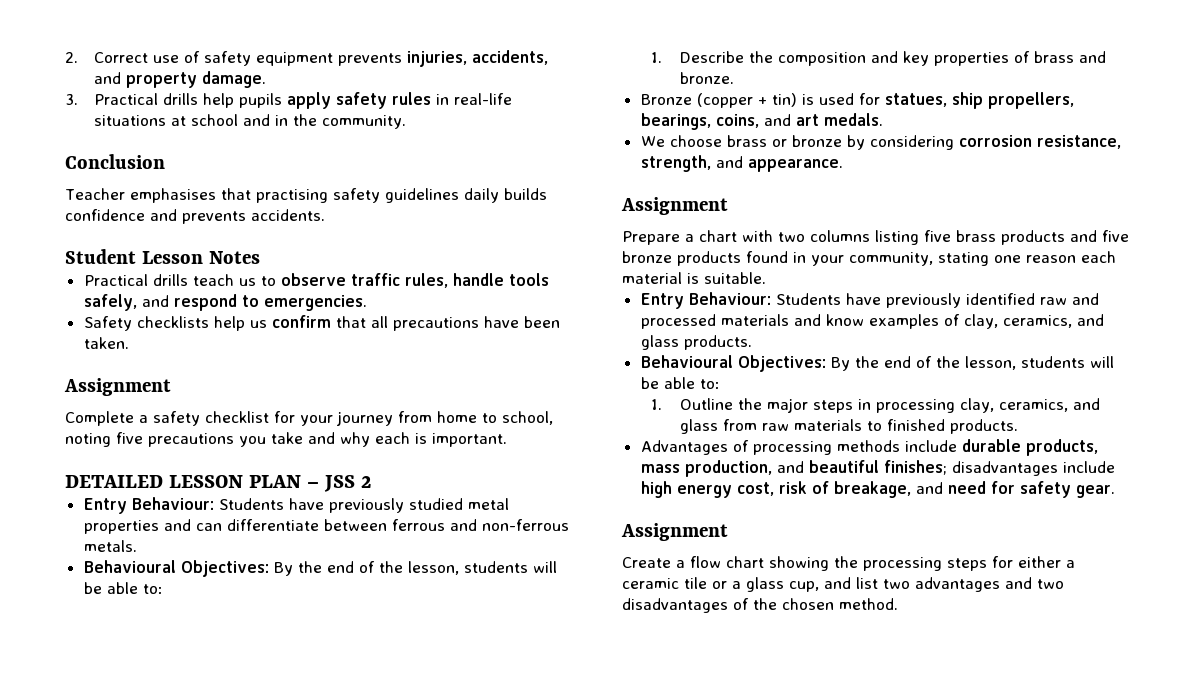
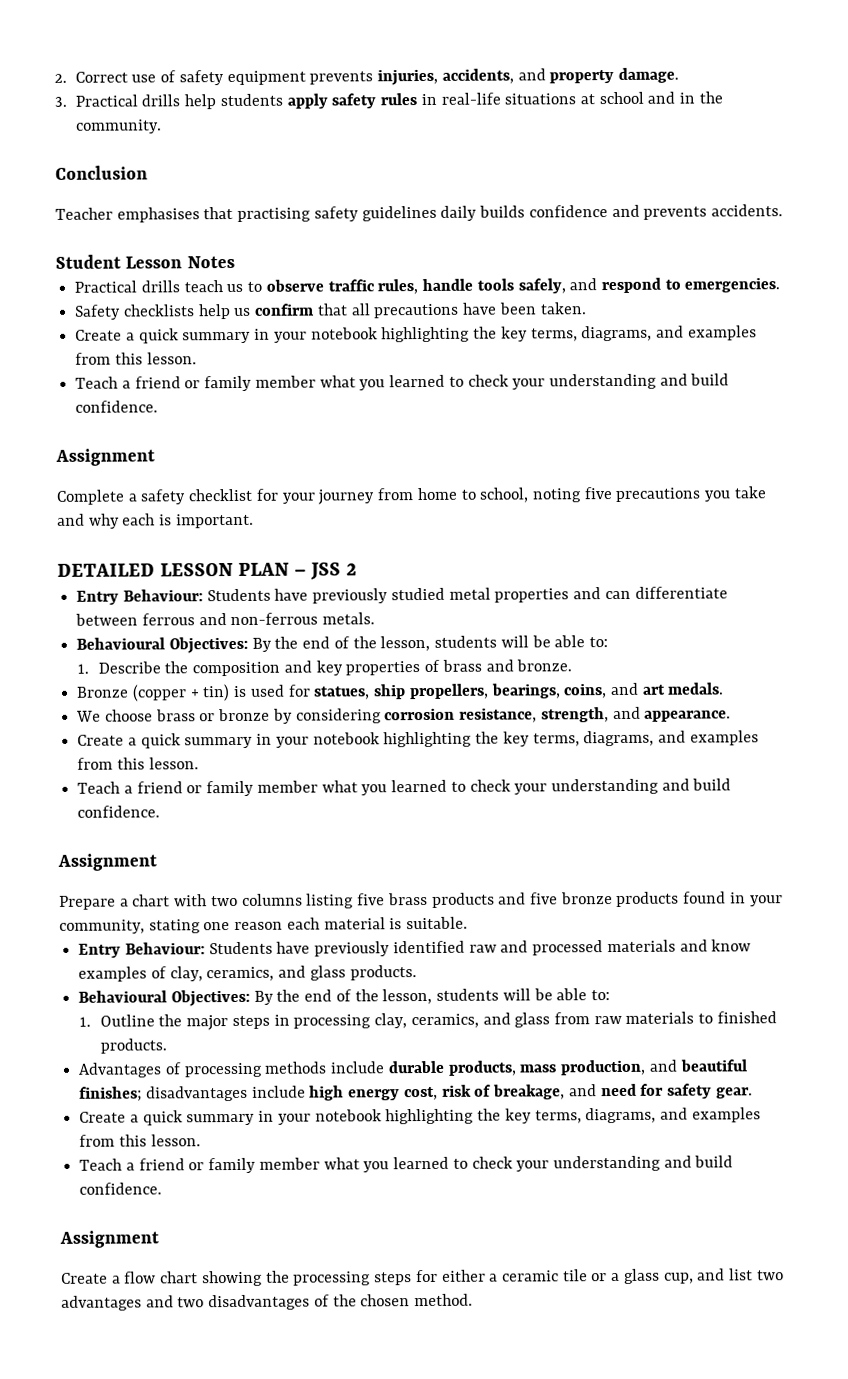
- 3. Practical drills help pupils apply safety rules in real-life situations at school and in the community.
+ 3. Practical drills help students apply safety rules in real-life situations at school and in the community.
  Safety checklists help us confirm that all precautions have been taken.
+ Create a quick summary in your notebook highlighting the key terms, diagrams, and examples from this lesson.
+ Teach a friend or family member what you learned to check your understanding and build confidence.
  We choose brass or bronze by considering corrosion resistance, strength, and appearance.
+ Create a quick summary in your notebook highlighting the key terms, diagrams, and examples from this lesson.
+ Teach a friend or family member what you learned to check your understanding and build confidence.
  Advantages of processing methods include durable products, mass production, and beautiful finishes; disadvantages include high energy cost, risk of breakage, and need for safety gear.
+ Create a quick summary in your notebook highlighting the key terms, diagrams, and examples from this lesson.
+ Teach a friend or family member what you learned to check your understanding and build confidence.

